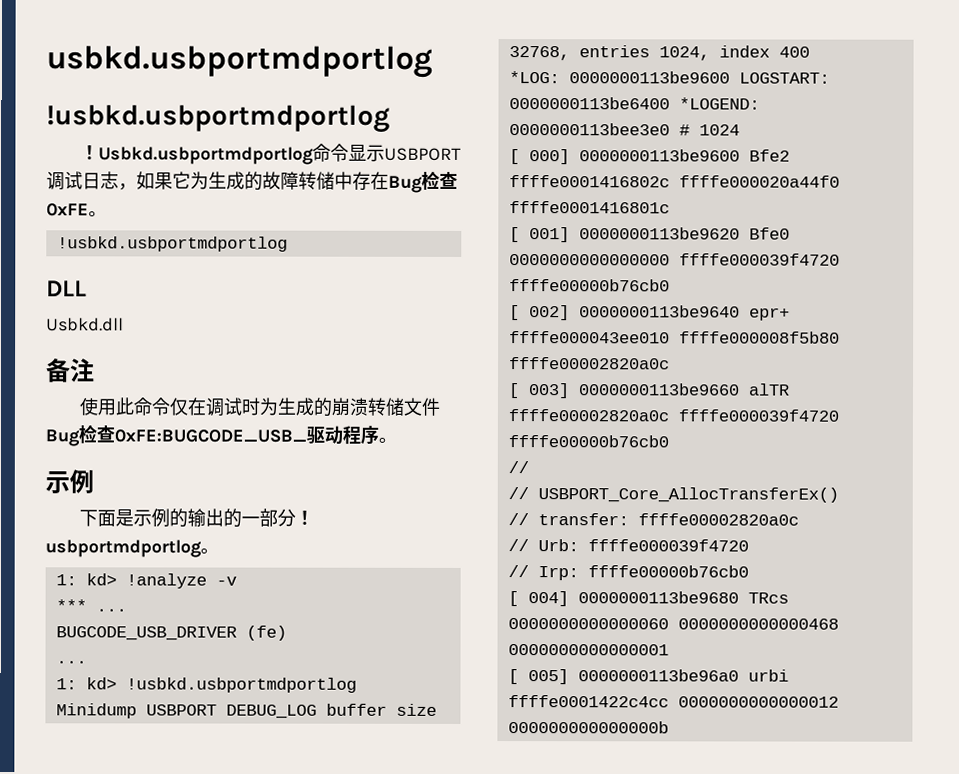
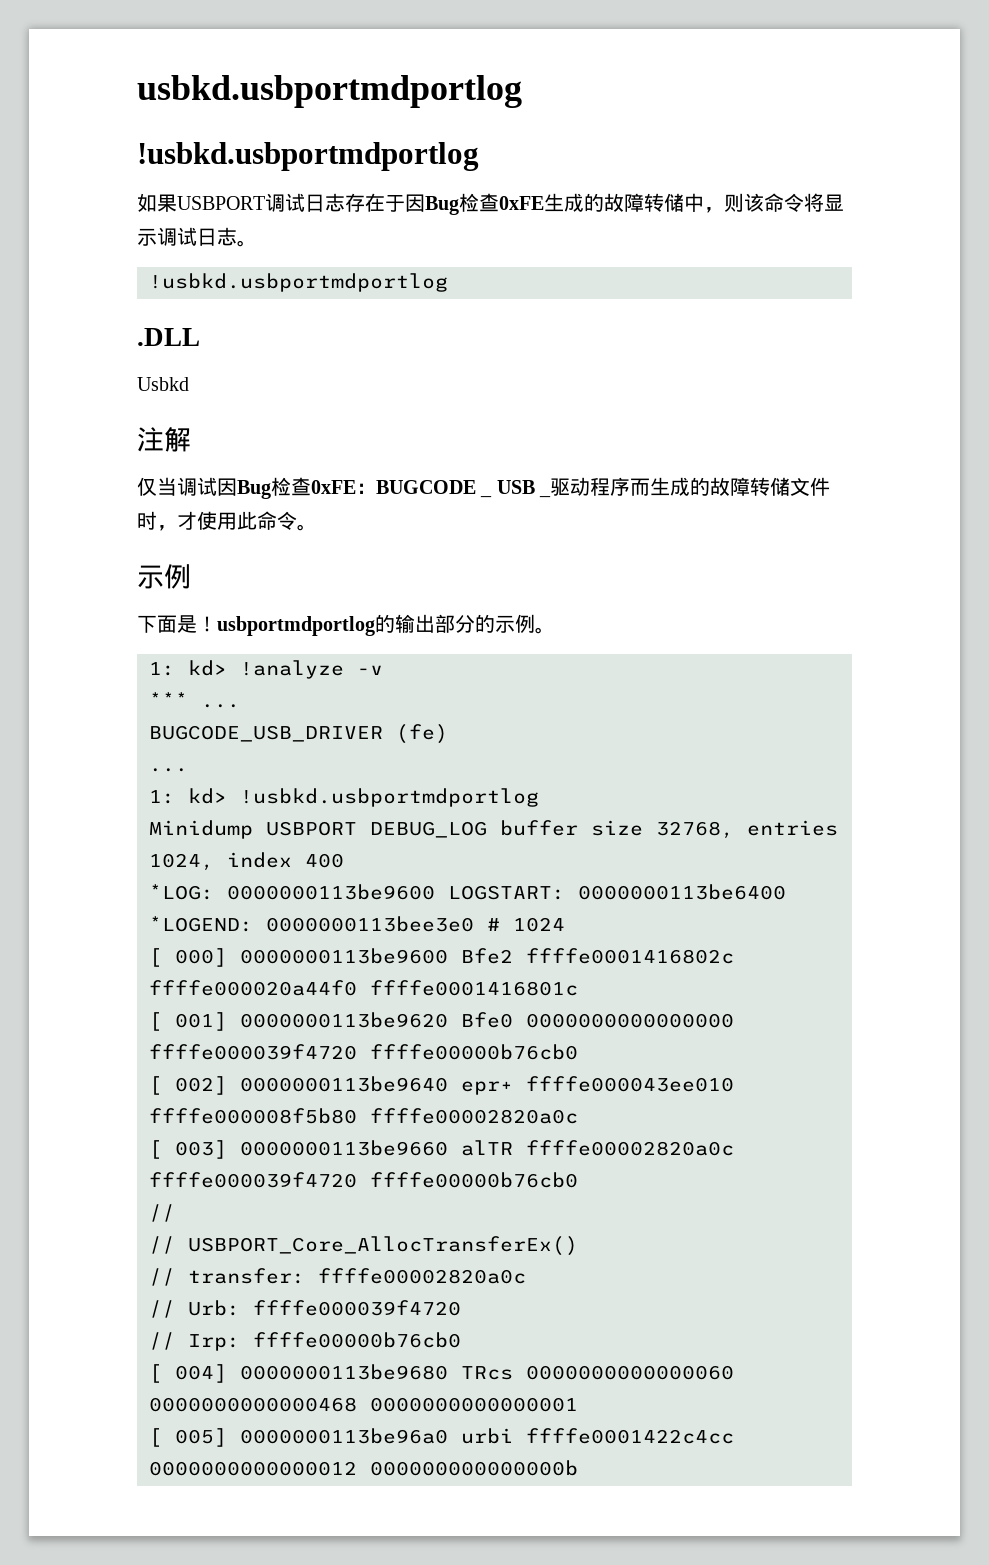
- ！Usbkd.usbportmdportlog命令显示USBPORT调试日志，如果它为生成的故障转储中存在Bug检查0xFE。
+ 如果USBPORT调试日志存在于因Bug检查0xFE生成的故障转储中，则该命令将显示调试日志。
  !usbkd.usbportmdportlog
- DLL
- Usbkd.dll
- 备注
- 使用此命令仅在调试时为生成的崩溃转储文件Bug检查0xFE:BUGCODE_USB_驱动程序。
+ .DLL
+ Usbkd
+ 注解
+ 仅当调试因Bug检查0xFE：BUGCODE _ USB _驱动程序而生成的故障转储文件时，才使用此命令。
  示例
- 下面是示例的输出的一部分！usbportmdportlog。
+ 下面是！usbportmdportlog的输出部分的示例。

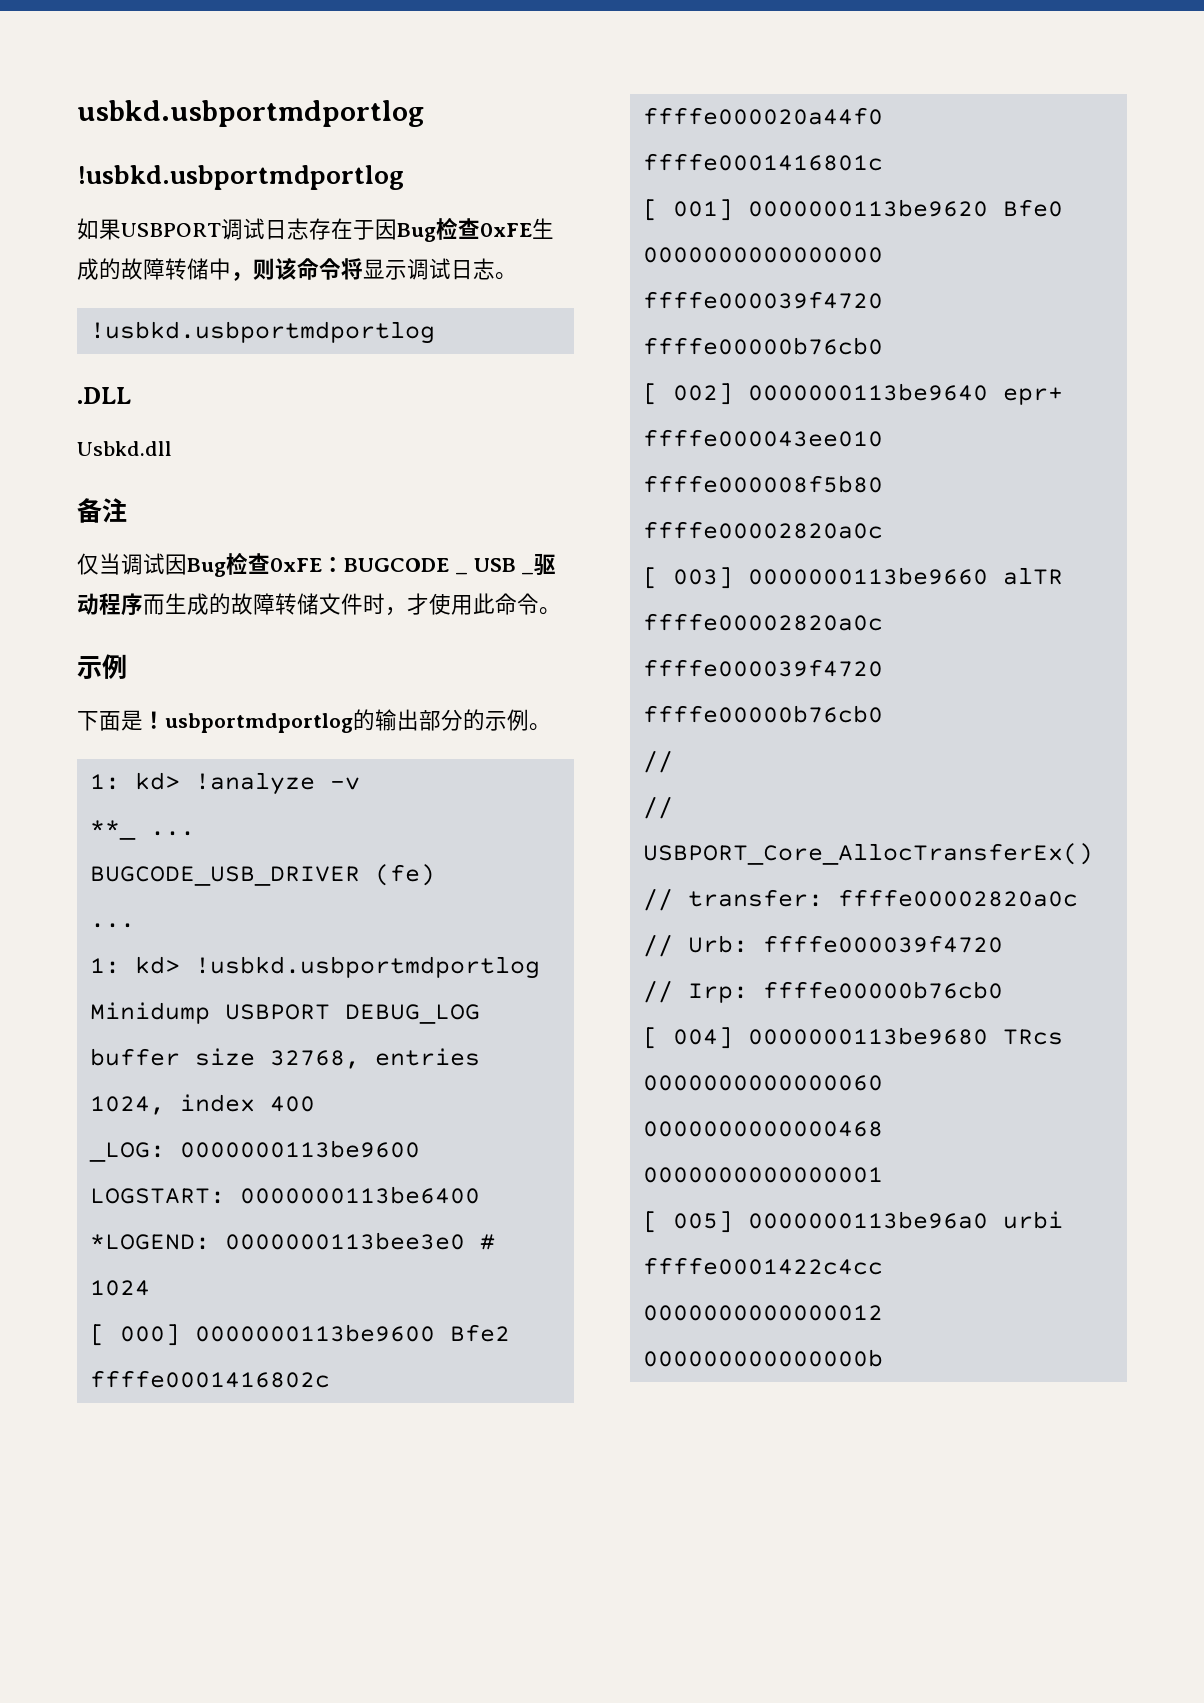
- Usbkd
- 注解
+ Usbkd.dll
+ 备注
- *** ...
+ **_ ...
- *LOG: 0000000113be9600 LOGSTART: 0000000113be6400 *LOGEND: 0000000113bee3e0 # 1024
+ _LOG: 0000000113be9600 LOGSTART: 0000000113be6400 *LOGEND: 0000000113bee3e0 # 1024

